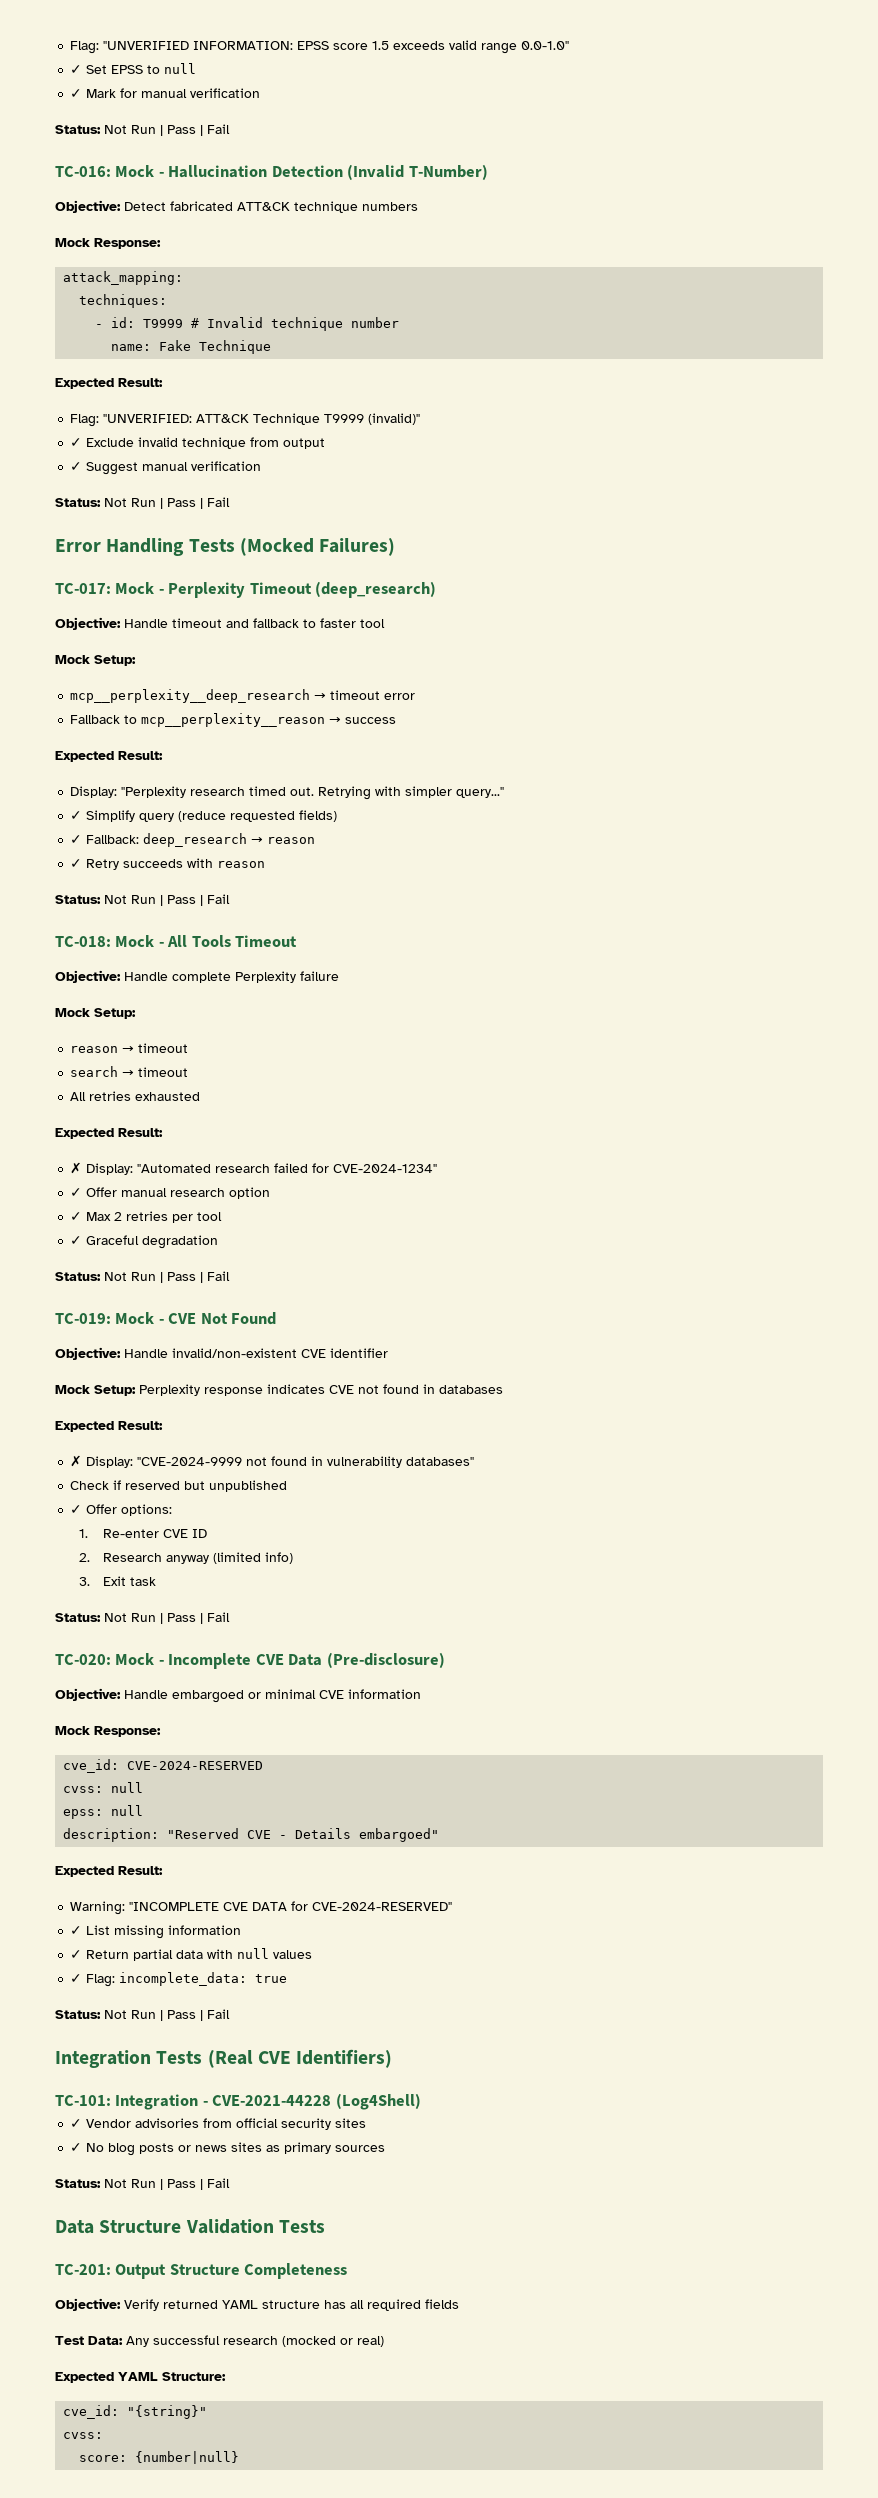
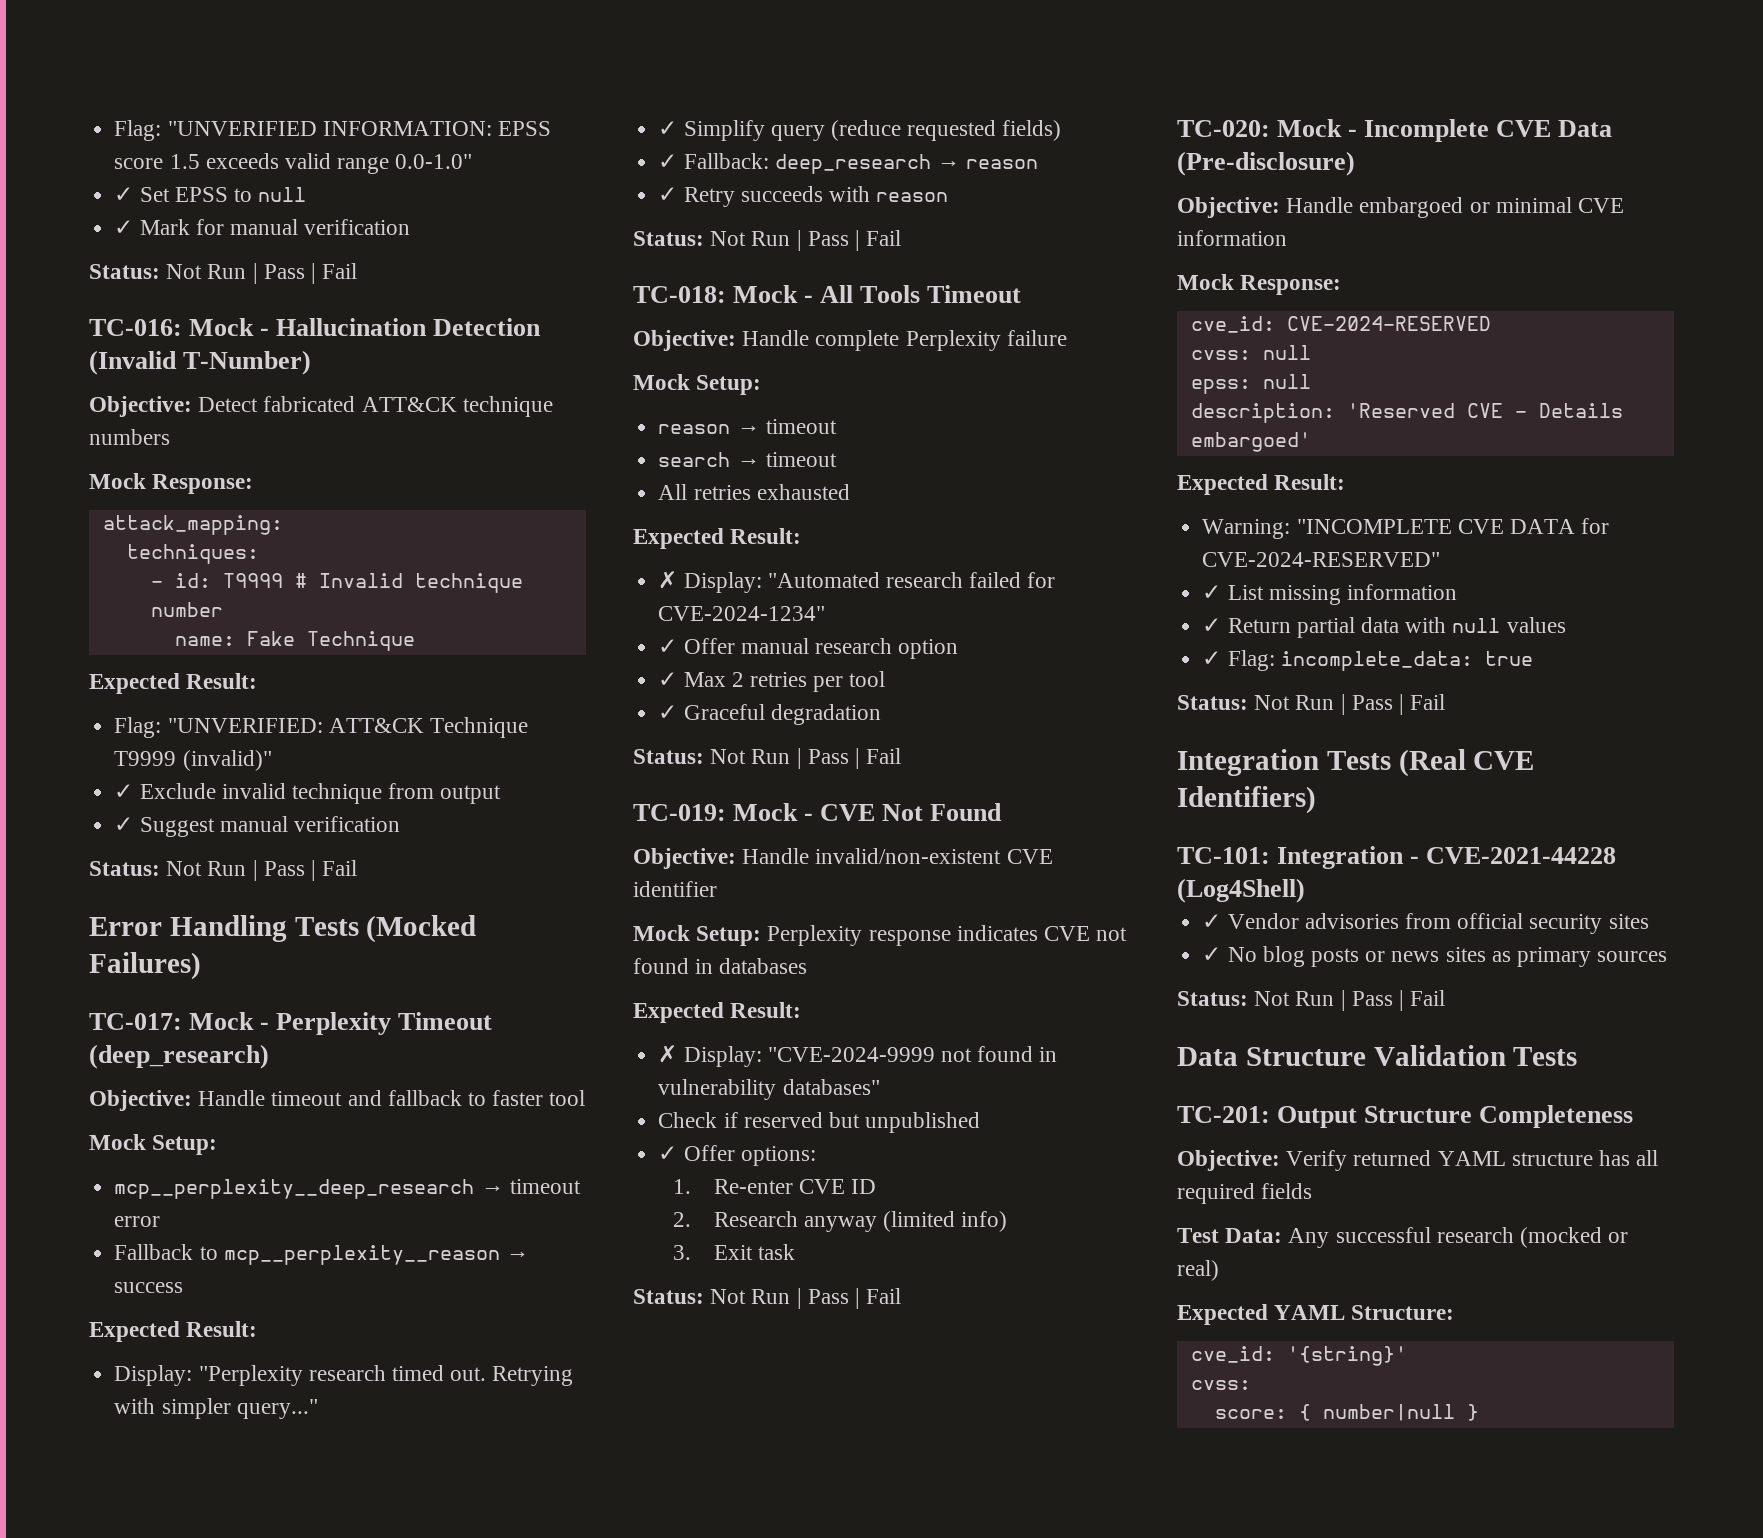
- description: "Reserved CVE - Details embargoed"
+ description: 'Reserved CVE - Details embargoed'
- cve_id: "{string}"
+ cve_id: '{string}'
- score: {number|null}
+ score: { number|null }

